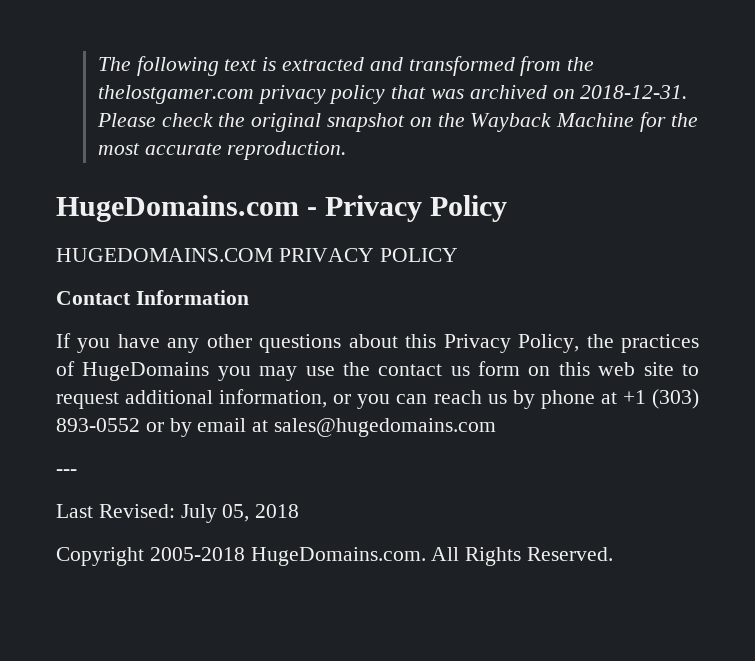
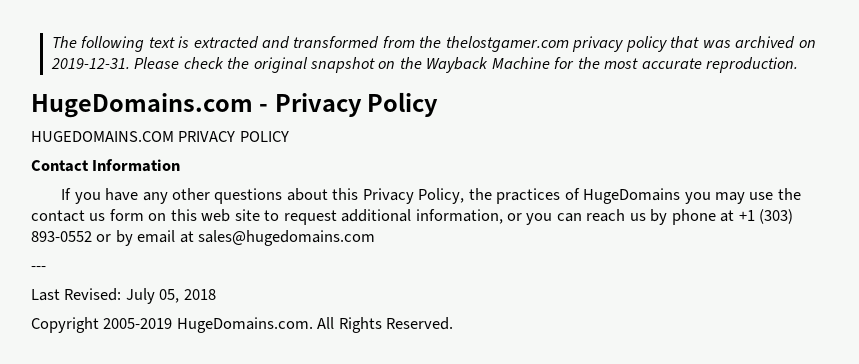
- The following text is extracted and transformed from the thelostgamer.com privacy policy that was archived on 2018-12-31.
+ The following text is extracted and transformed from the thelostgamer.com privacy policy that was archived on 2019-12-31.
- Copyright 2005-2018 HugeDomains.com. All Rights Reserved.
+ Copyright 2005-2019 HugeDomains.com. All Rights Reserved.

